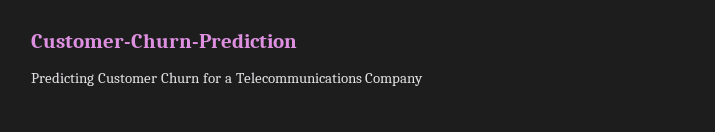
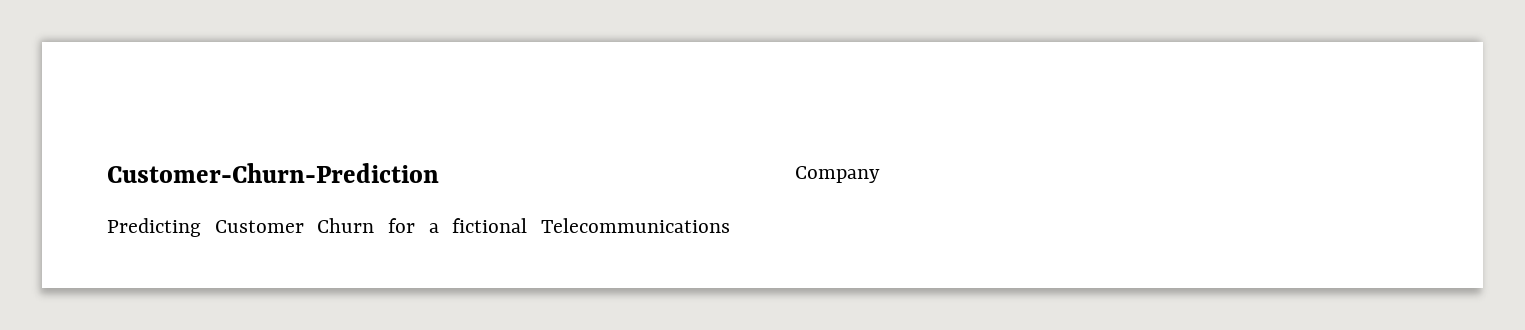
- Predicting Customer Churn for a Telecommunications Company
+ Predicting Customer Churn for a fictional Telecommunications Company

